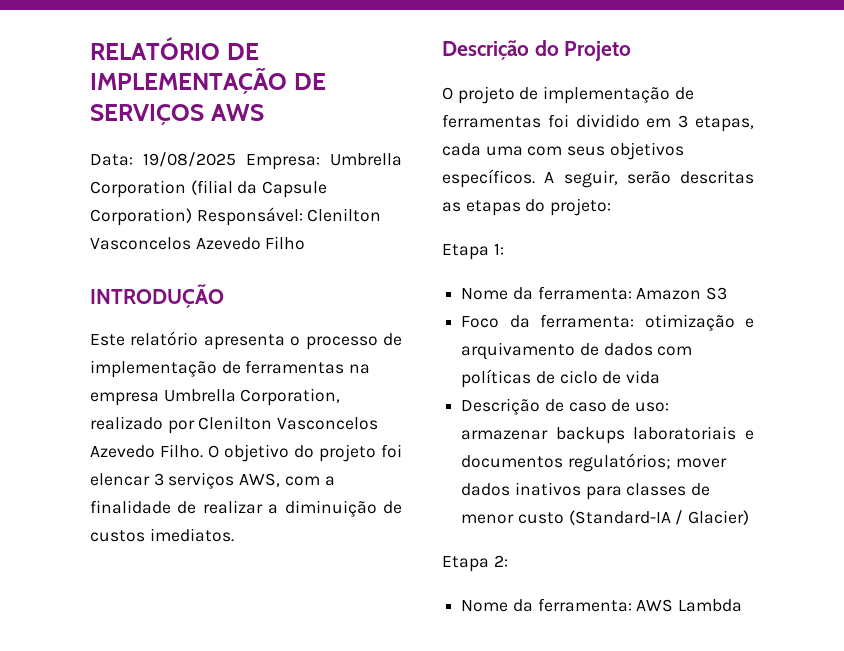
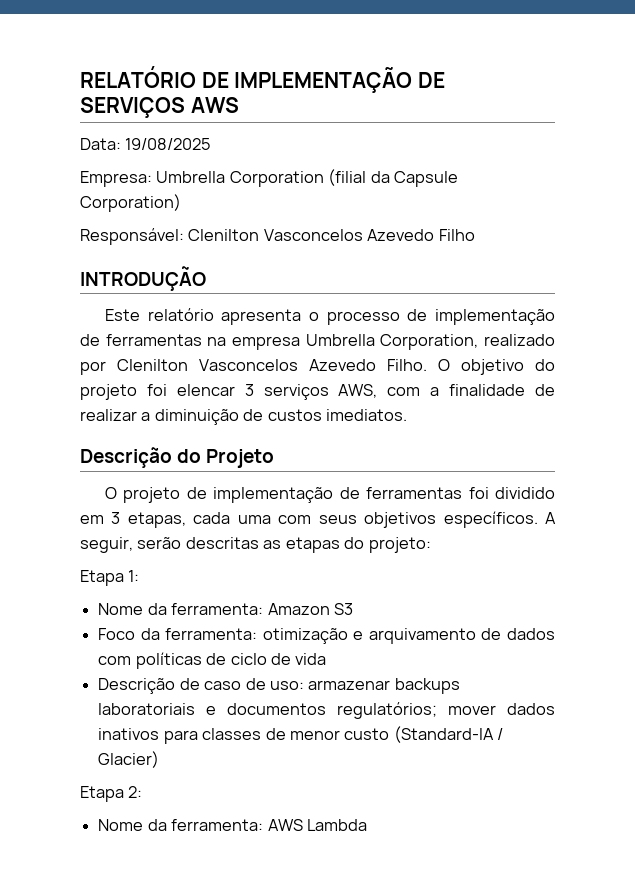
- Data: 19/08/2025 Empresa: Umbrella Corporation (filial da Capsule Corporation) Responsável: Clenilton Vasconcelos Azevedo Filho
+ Data: 19/08/2025
+ Empresa: Umbrella Corporation (filial da Capsule Corporation)
+ Responsável: Clenilton Vasconcelos Azevedo Filho

